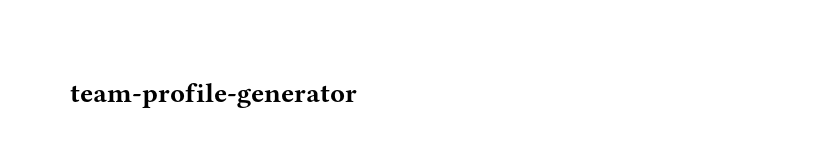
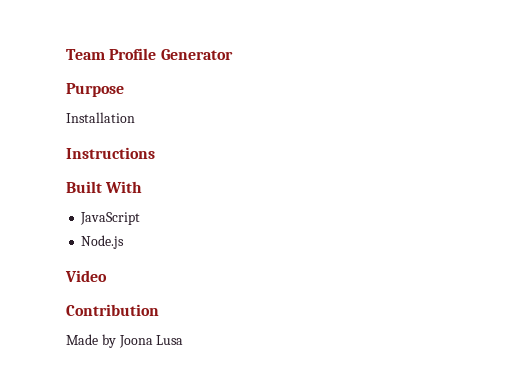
- team-profile-generator
+ Team Profile Generator
+ Purpose
+ Installation
+ Instructions
+ Built With
+ JavaScript
+ Node.js
+ Video
+ Contribution
+ Made by Joona Lusa

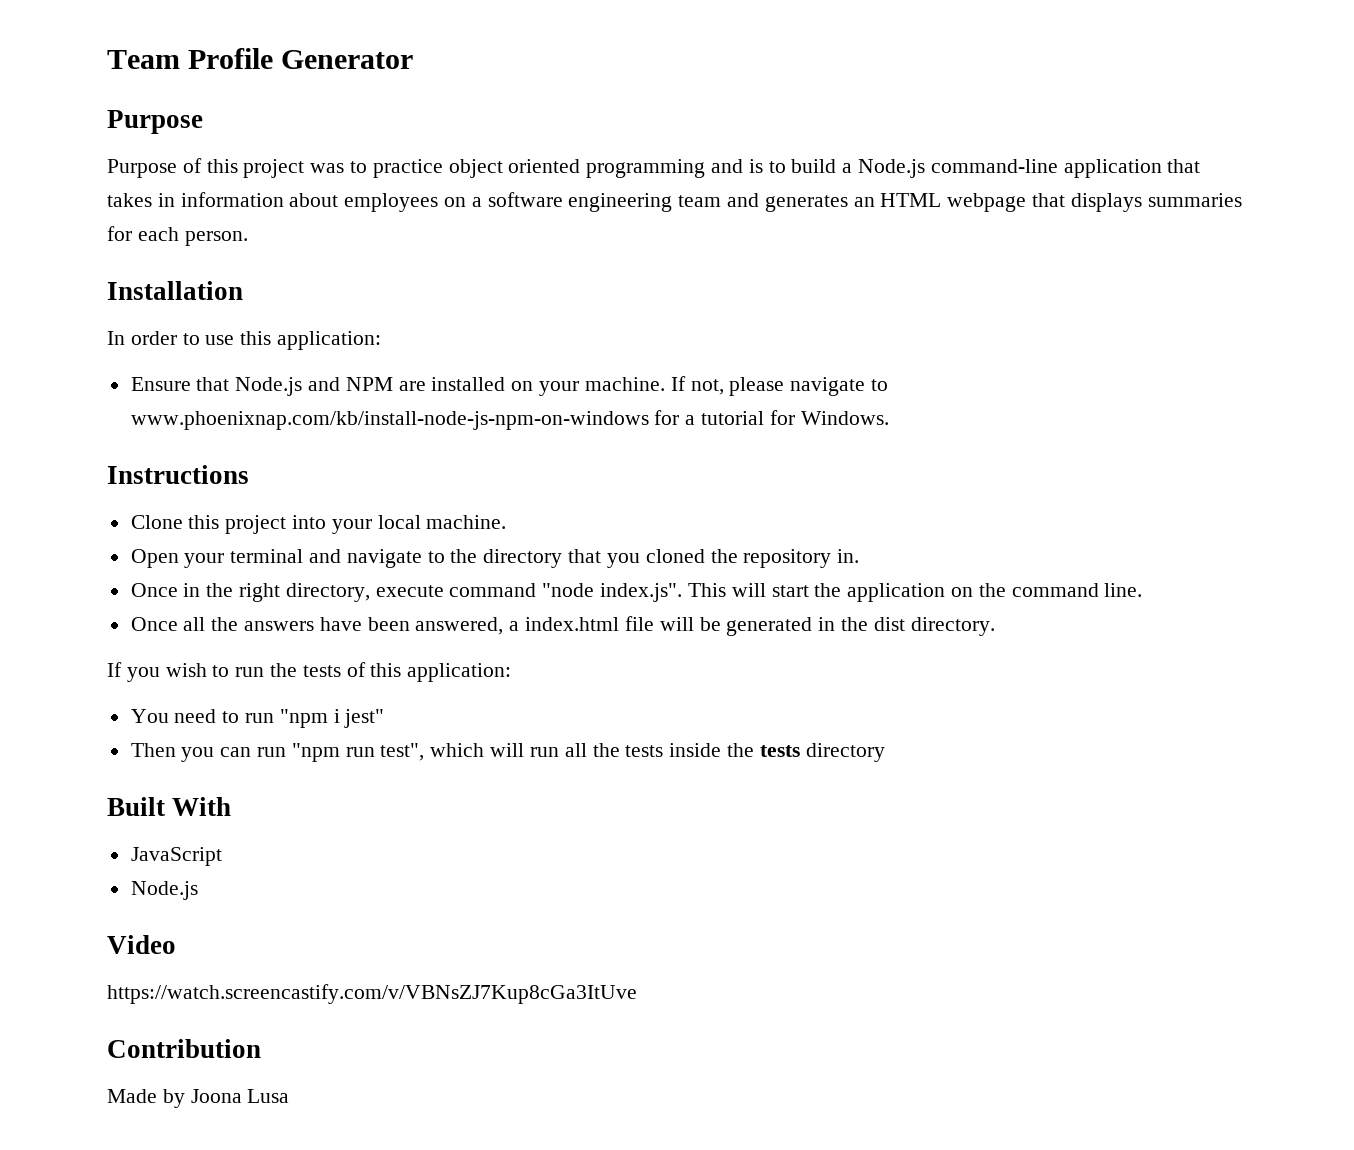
+ Purpose of this project was to practice object oriented programming and is to build a Node.js command-line application that takes in information about employees on a software engineering team and generates an HTML webpage that displays summaries for each person.
  Installation
+ In order to use this application:
+ Ensure that Node.js and NPM are installed on your machine. If not, please navigate to www.phoenixnap.com/kb/install-node-js-npm-on-windows for a tutorial for Windows.
  Instructions
+ Clone this project into your local machine.
+ Open your terminal and navigate to the directory that you cloned the repository in.
+ Once in the right directory, execute command "node index.js". This will start the application on the command line.
+ Once all the answers have been answered, a index.html file will be generated in the dist directory.
+ If you wish to run the tests of this application:
+ You need to run "npm i jest"
+ Then you can run "npm run test", which will run all the tests inside the tests directory
+ https://watch.screencastify.com/v/VBNsZJ7Kup8cGa3ItUve

